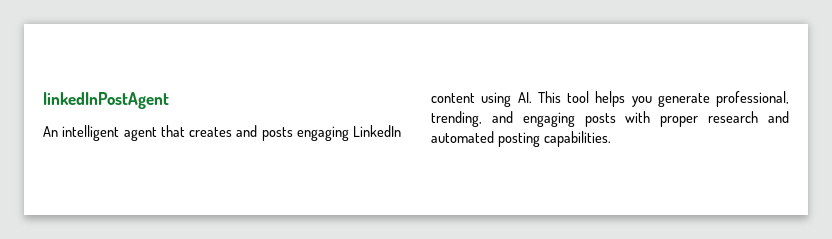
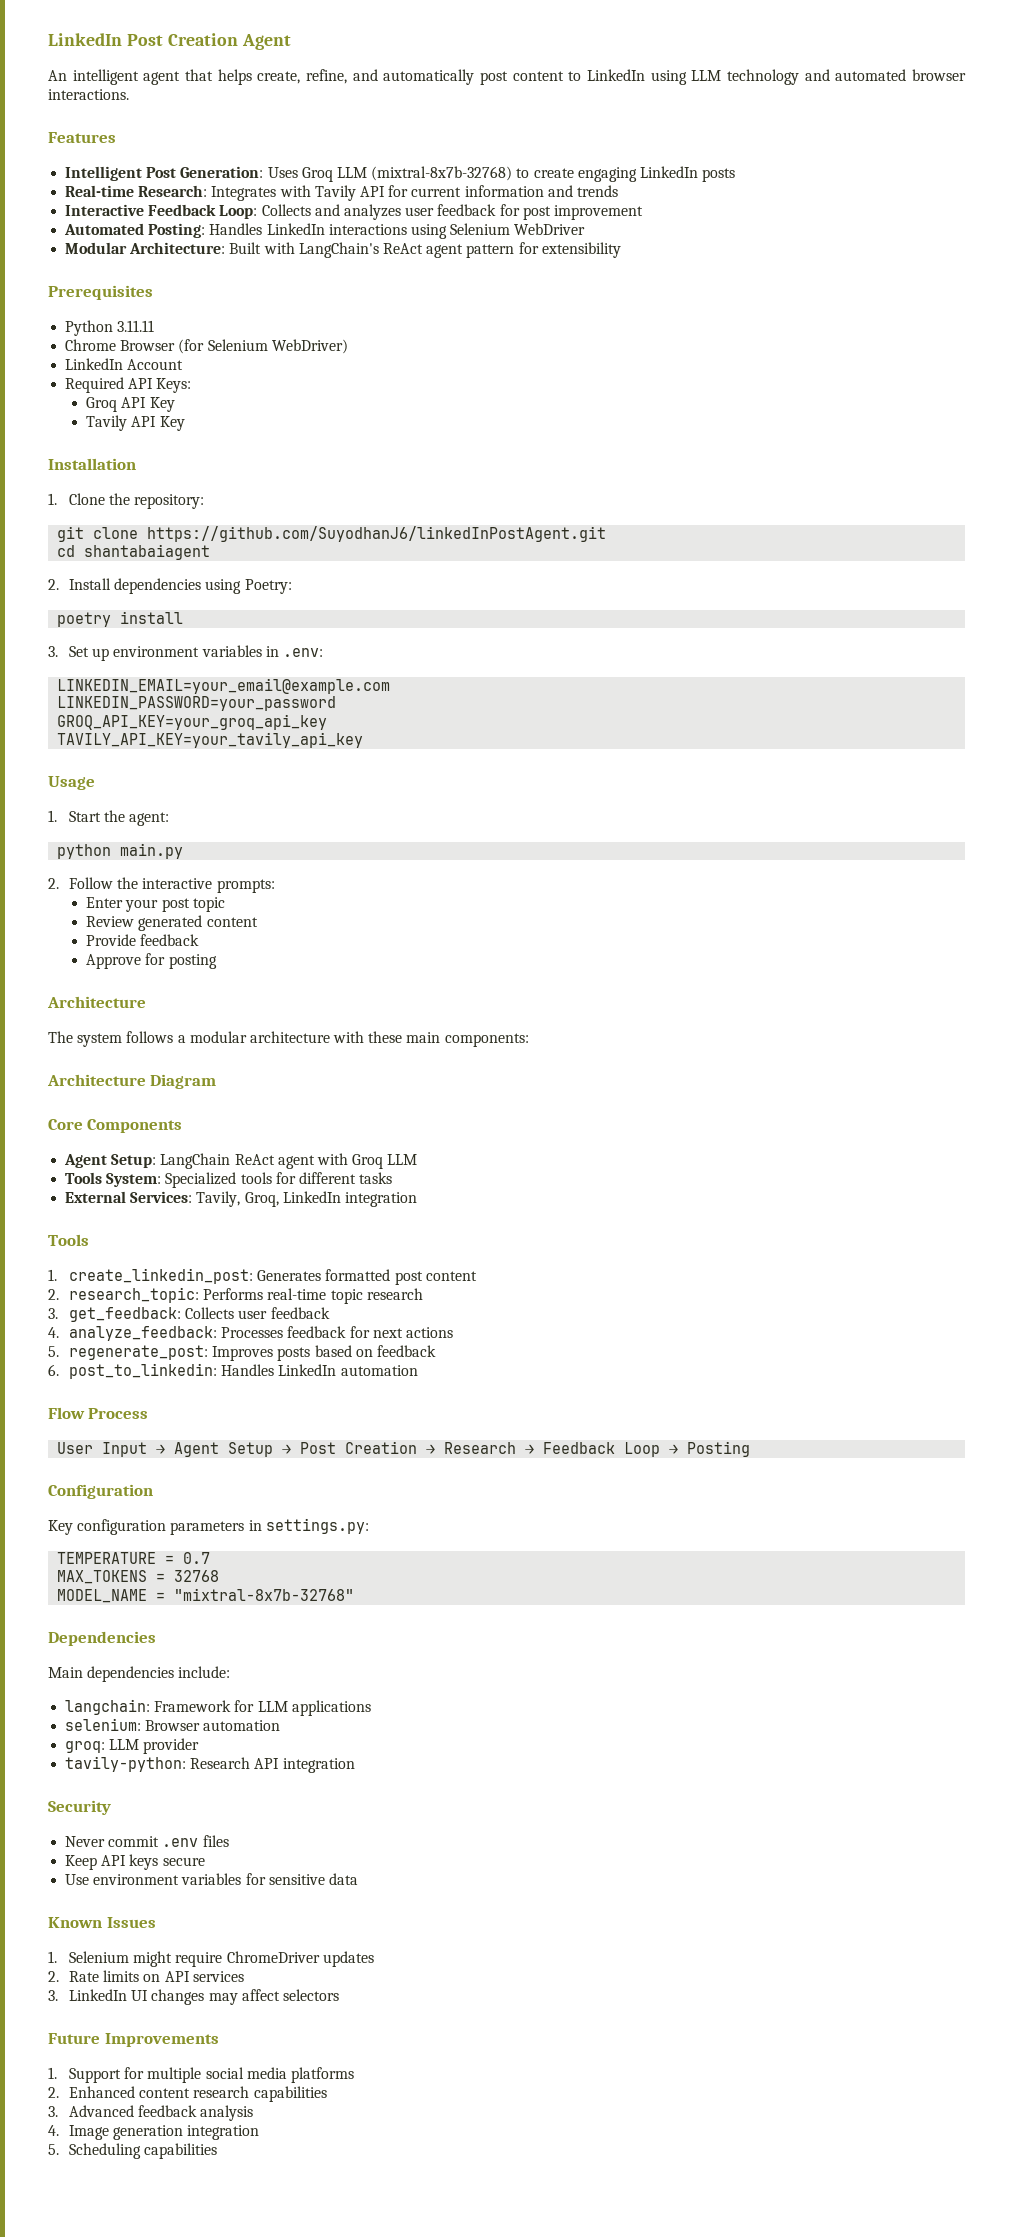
- linkedInPostAgent
+ LinkedIn Post Creation Agent
- An intelligent agent that creates and posts engaging LinkedIn content using AI. This tool helps you generate professional, trending, and engaging posts with proper research and automated posting capabilities.
+ An intelligent agent that helps create, refine, and automatically post content to LinkedIn using LLM technology and automated browser interactions.
+ Features
+ Intelligent Post Generation: Uses Groq LLM (mixtral-8x7b-32768) to create engaging LinkedIn posts
+ Real-time Research: Integrates with Tavily API for current information and trends
+ Interactive Feedback Loop: Collects and analyzes user feedback for post improvement
+ Automated Posting: Handles LinkedIn interactions using Selenium WebDriver
+ Modular Architecture: Built with LangChain's ReAct agent pattern for extensibility
+ Prerequisites
+ Python 3.11.11
+ Chrome Browser (for Selenium WebDriver)
+ LinkedIn Account
+ Required API Keys:
+ Groq API Key
+ Tavily API Key
+ Installation
+ 1. Clone the repository:
+ git clone https://github.com/SuyodhanJ6/linkedInPostAgent.git
+ cd shantabaiagent
+ 2. Install dependencies using Poetry:
+ poetry install
+ 3. Set up environment variables in .env:
+ LINKEDIN_EMAIL=your_email@example.com
+ LINKEDIN_PASSWORD=your_password
+ GROQ_API_KEY=your_groq_api_key
+ TAVILY_API_KEY=your_tavily_api_key
+ Usage
+ 1. Start the agent:
+ python main.py
+ 2. Follow the interactive prompts:
+ Enter your post topic
+ Review generated content
+ Provide feedback
+ Approve for posting
+ Architecture
+ The system follows a modular architecture with these main components:
+ Architecture Diagram
+ Core Components
+ Agent Setup: LangChain ReAct agent with Groq LLM
+ Tools System: Specialized tools for different tasks
+ External Services: Tavily, Groq, LinkedIn integration
+ Tools
+ 1. create_linkedin_post: Generates formatted post content
+ 2. research_topic: Performs real-time topic research
+ 3. get_feedback: Collects user feedback
+ 4. analyze_feedback: Processes feedback for next actions
+ 5. regenerate_post: Improves posts based on feedback
+ 6. post_to_linkedin: Handles LinkedIn automation
+ Flow Process
+ User Input → Agent Setup → Post Creation → Research → Feedback Loop → Posting
+ Configuration
+ Key configuration parameters in settings.py:
+ TEMPERATURE = 0.7
+ MAX_TOKENS = 32768
+ MODEL_NAME = "mixtral-8x7b-32768"
+ Dependencies
+ Main dependencies include:
+ langchain: Framework for LLM applications
+ selenium: Browser automation
+ groq: LLM provider
+ tavily-python: Research API integration
+ Security
+ Never commit .env files
+ Keep API keys secure
+ Use environment variables for sensitive data
+ Known Issues
+ 1. Selenium might require ChromeDriver updates
+ 2. Rate limits on API services
+ 3. LinkedIn UI changes may affect selectors
+ Future Improvements
+ 1. Support for multiple social media platforms
+ 2. Enhanced content research capabilities
+ 3. Advanced feedback analysis
+ 4. Image generation integration
+ 5. Scheduling capabilities

